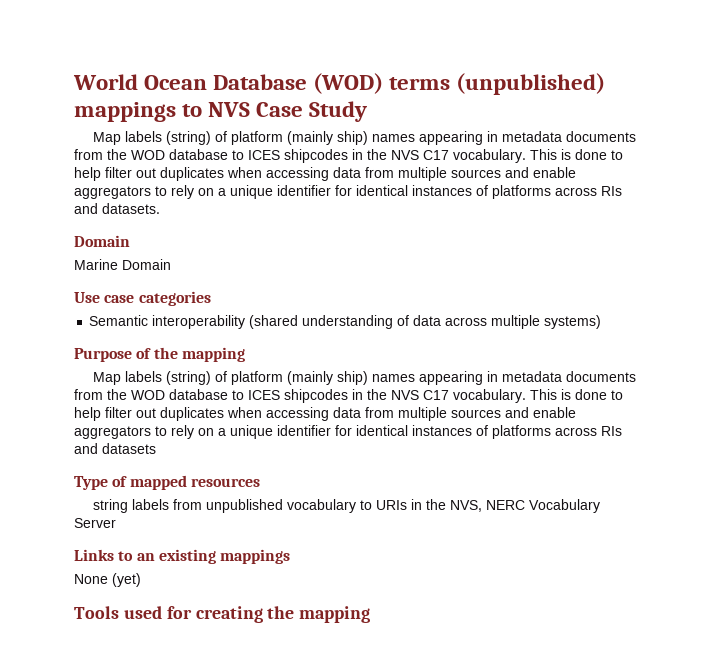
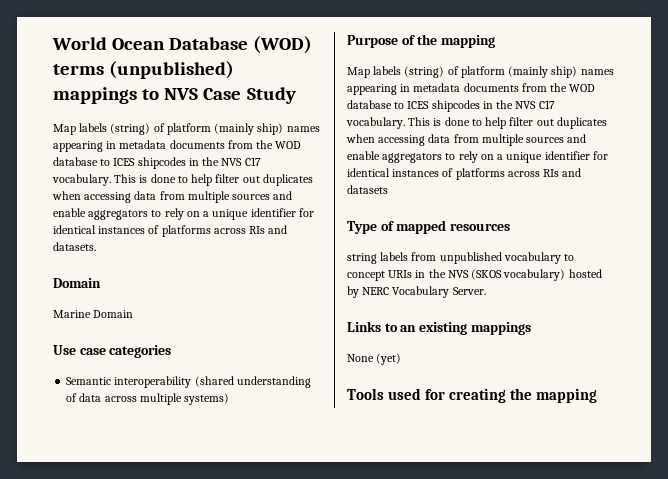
- string labels from unpublished vocabulary to URIs in the NVS, NERC Vocabulary Server
+ string labels from unpublished vocabulary to concept URIs in the NVS (SKOS vocabulary) hosted by NERC Vocabulary Server.

